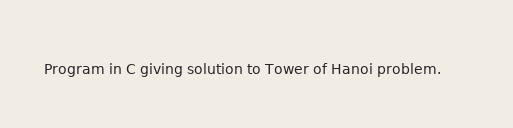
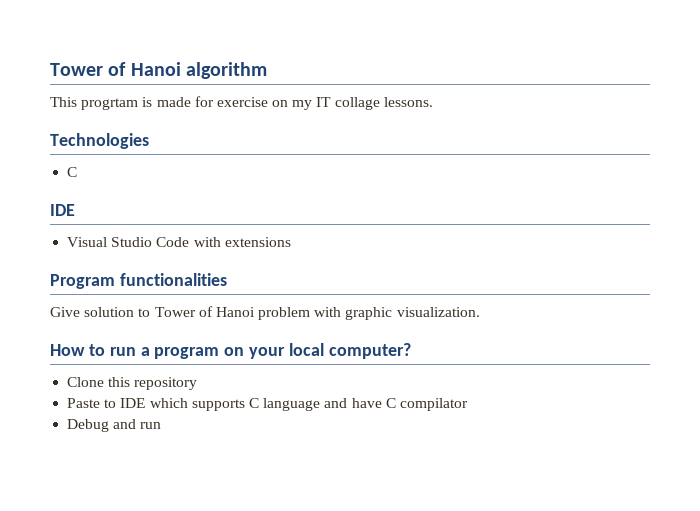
- Program in C giving solution to Tower of Hanoi problem.
+ Tower of Hanoi algorithm
+ This progrtam is made for exercise on my IT collage lessons.
+ Technologies
+ C
+ IDE
+ Visual Studio Code with extensions
+ Program functionalities
+ Give solution to Tower of Hanoi problem with graphic visualization.
+ How to run a program on your local computer?
+ Clone this repository
+ Paste to IDE which supports C language and have C compilator
+ Debug and run

